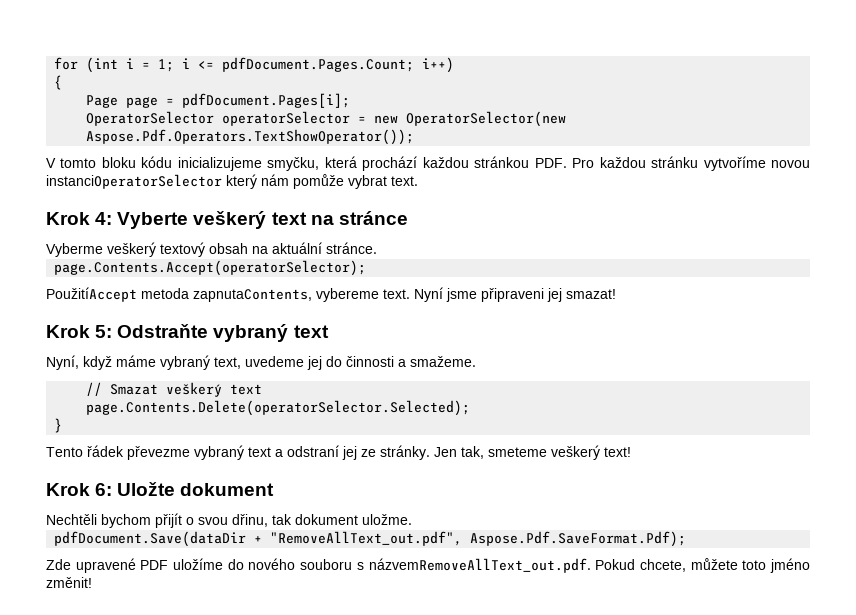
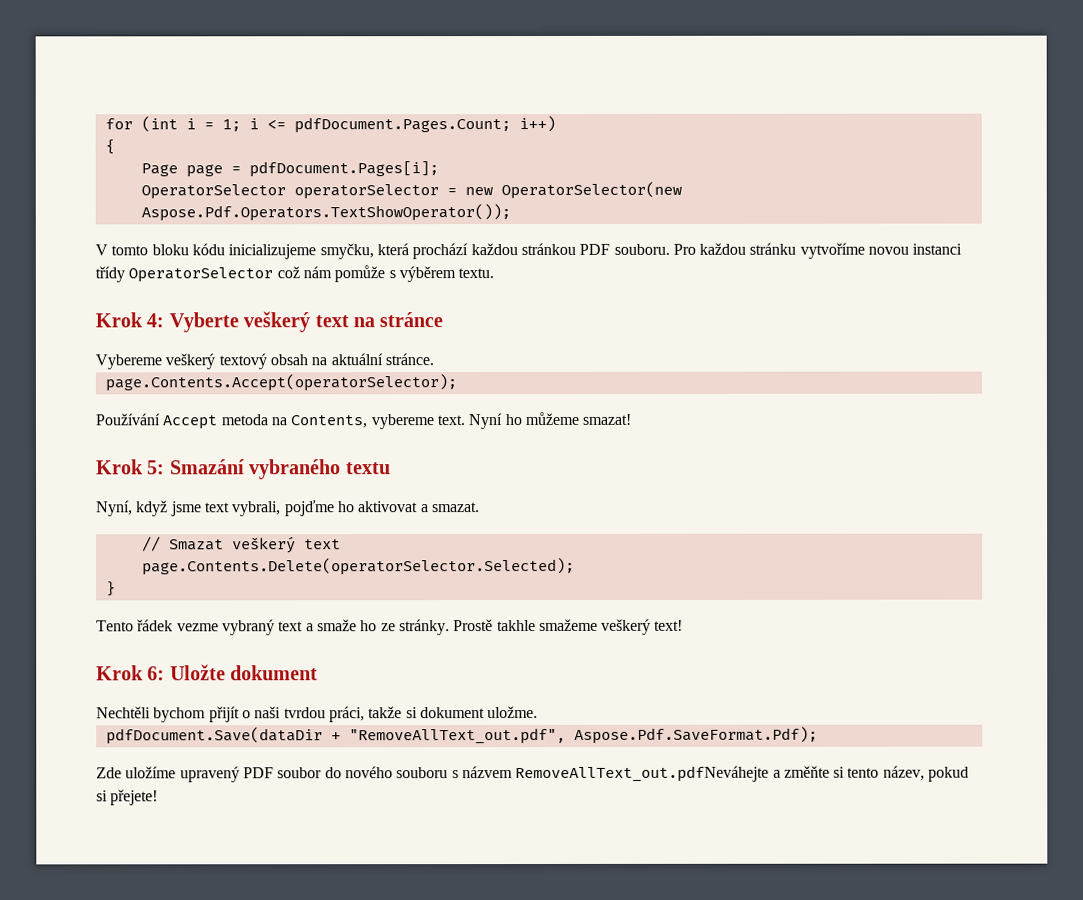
- V tomto bloku kódu inicializujeme smyčku, která prochází každou stránkou PDF. Pro každou stránku vytvoříme novou instanciOperatorSelector který nám pomůže vybrat text.
+ V tomto bloku kódu inicializujeme smyčku, která prochází každou stránkou PDF souboru. Pro každou stránku vytvoříme novou instanci třídy OperatorSelector což nám pomůže s výběrem textu.
- Vyberme veškerý textový obsah na aktuální stránce.
+ Vybereme veškerý textový obsah na aktuální stránce.
- PoužitíAccept metoda zapnutaContents, vybereme text. Nyní jsme připraveni jej smazat!
+ Používání Accept metoda na Contents, vybereme text. Nyní ho můžeme smazat!
- Krok 5: Odstraňte vybraný text
+ Krok 5: Smazání vybraného textu
- Nyní, když máme vybraný text, uvedeme jej do činnosti a smažeme.
+ Nyní, když jsme text vybrali, pojďme ho aktivovat a smazat.
- Tento řádek převezme vybraný text a odstraní jej ze stránky. Jen tak, smeteme veškerý text!
+ Tento řádek vezme vybraný text a smaže ho ze stránky. Prostě takhle smažeme veškerý text!
- Nechtěli bychom přijít o svou dřinu, tak dokument uložme.
+ Nechtěli bychom přijít o naši tvrdou práci, takže si dokument uložme.
- Zde upravené PDF uložíme do nového souboru s názvemRemoveAllText_out.pdf. Pokud chcete, můžete toto jméno změnit!
+ Zde uložíme upravený PDF soubor do nového souboru s názvem RemoveAllText_out.pdfNeváhejte a změňte si tento název, pokud si přejete!

